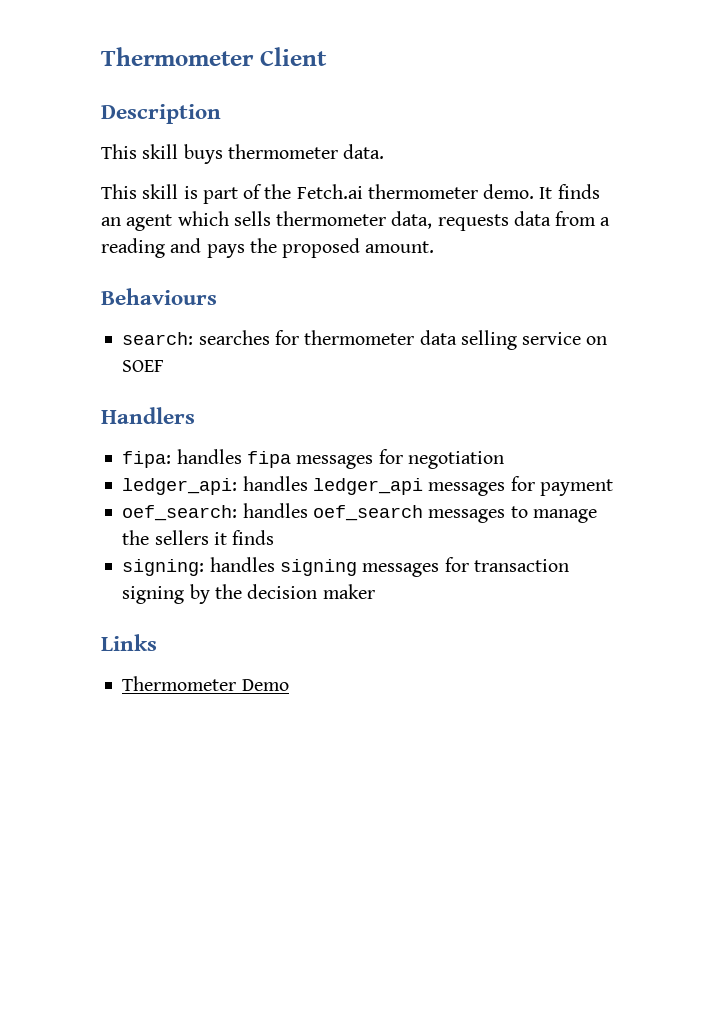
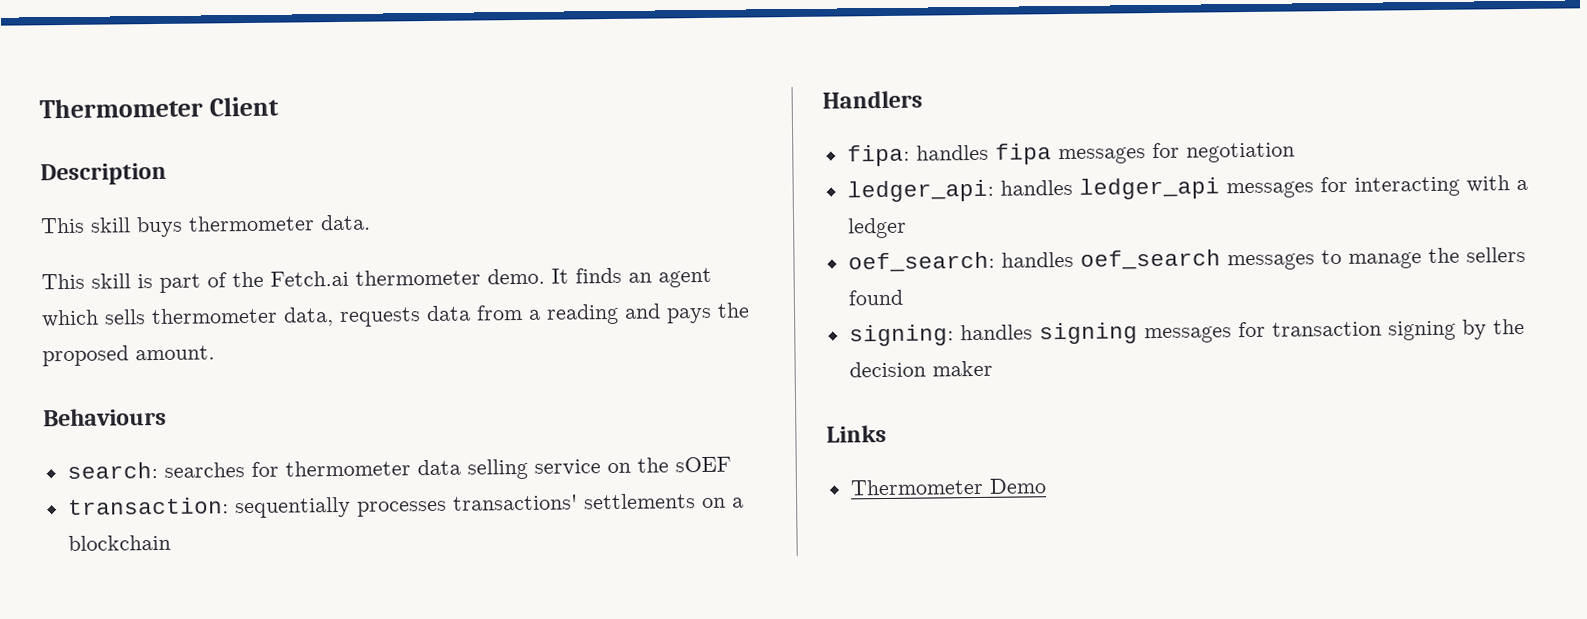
- search: searches for thermometer data selling service on SOEF
+ search: searches for thermometer data selling service on the sOEF
+ transaction: sequentially processes transactions' settlements on a blockchain
- ledger_api: handles ledger_api messages for payment
+ ledger_api: handles ledger_api messages for interacting with a ledger
- oef_search: handles oef_search messages to manage the sellers it finds
+ oef_search: handles oef_search messages to manage the sellers found

